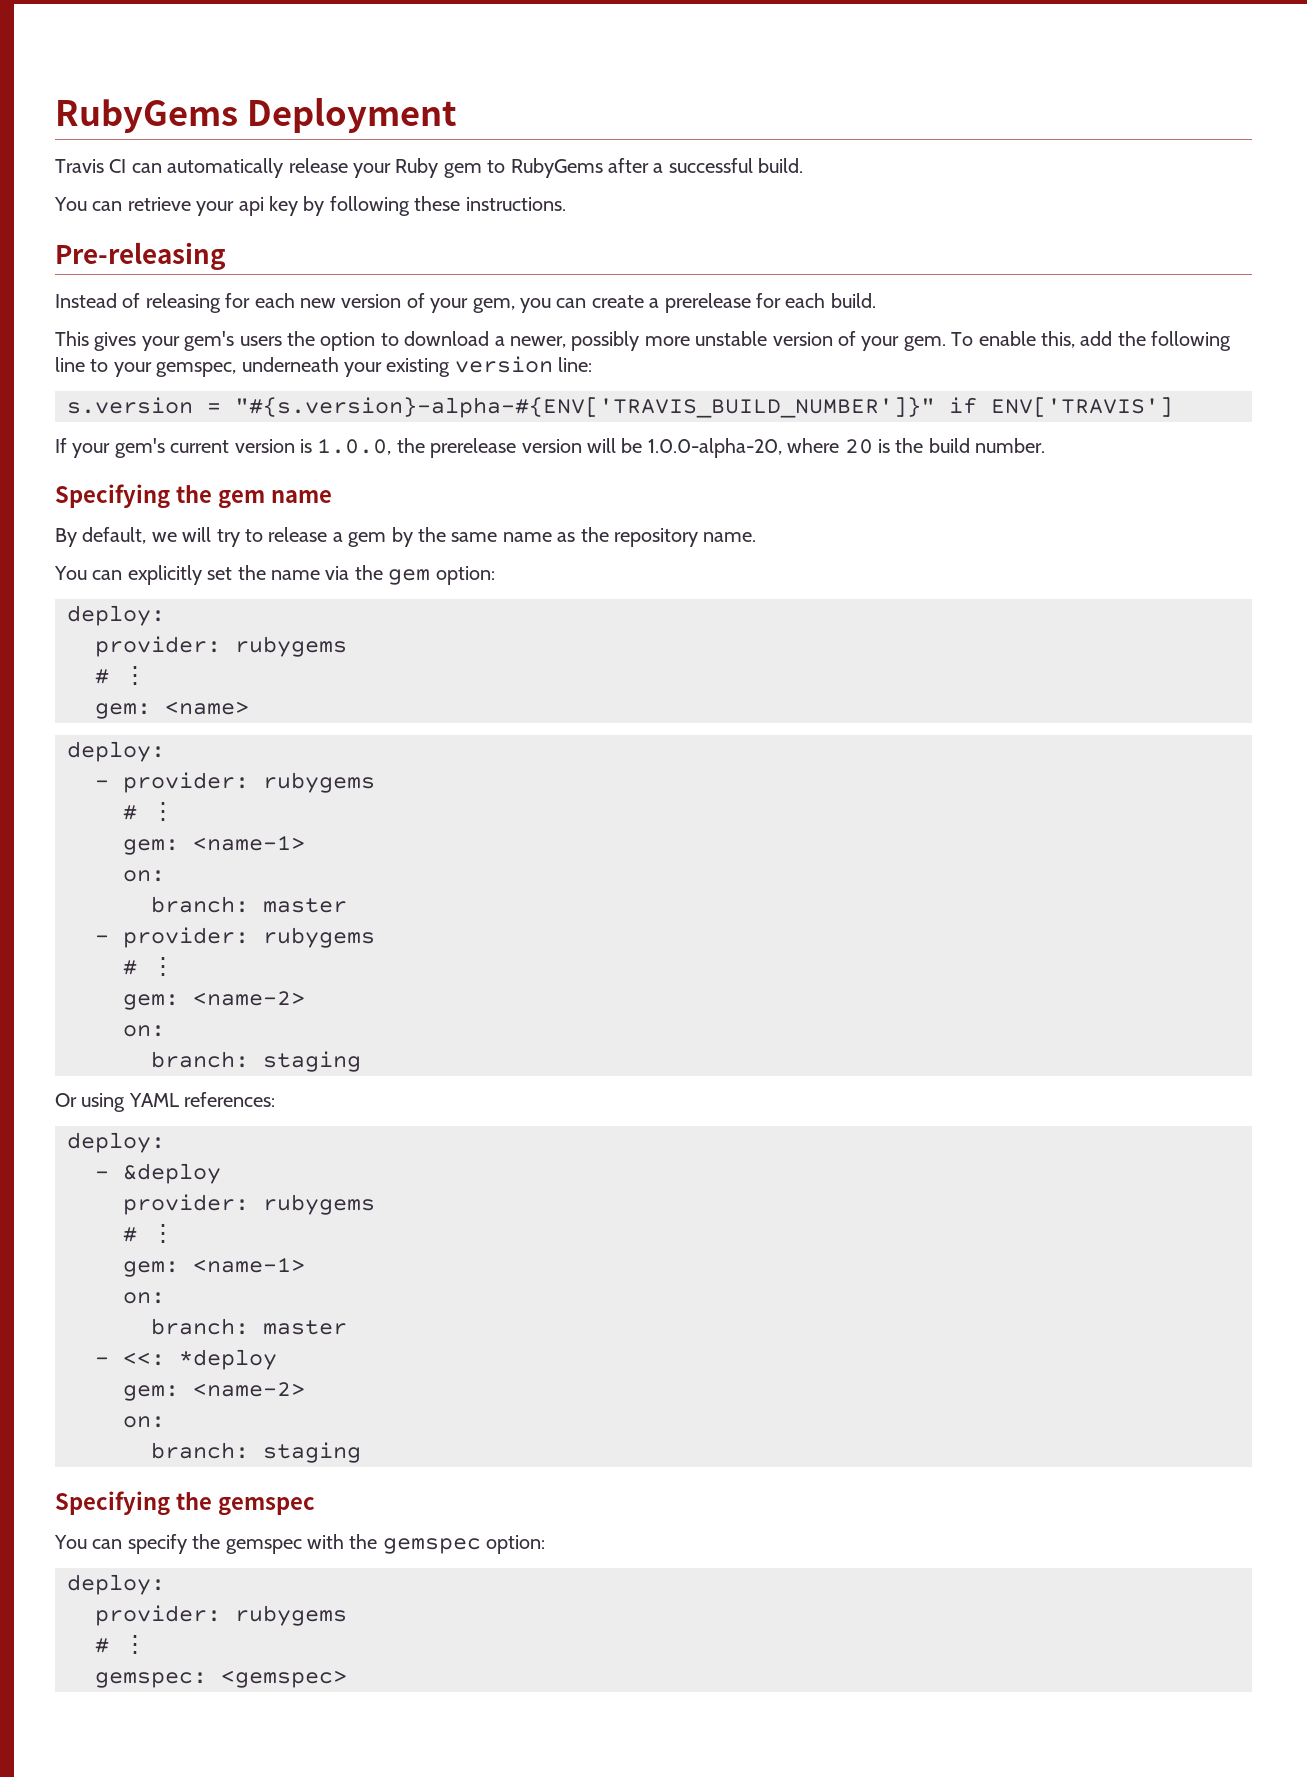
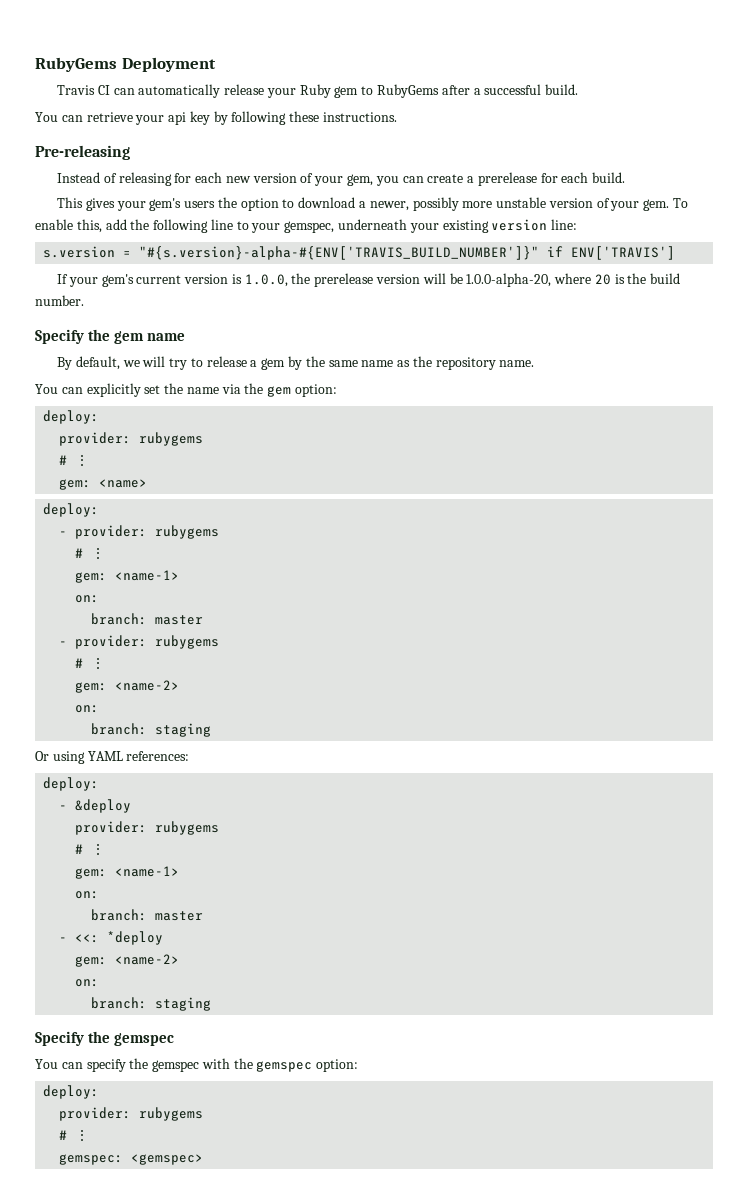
- Specifying the gem name
+ Specify the gem name
- Specifying the gemspec
+ Specify the gemspec

